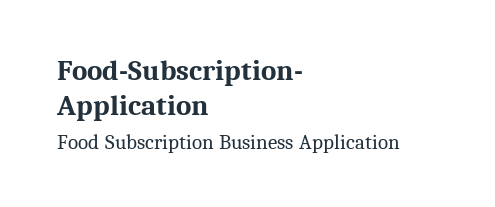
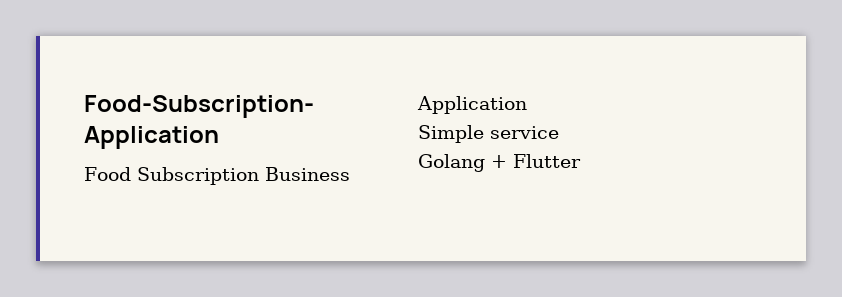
+ Simple service
+ Golang + Flutter

